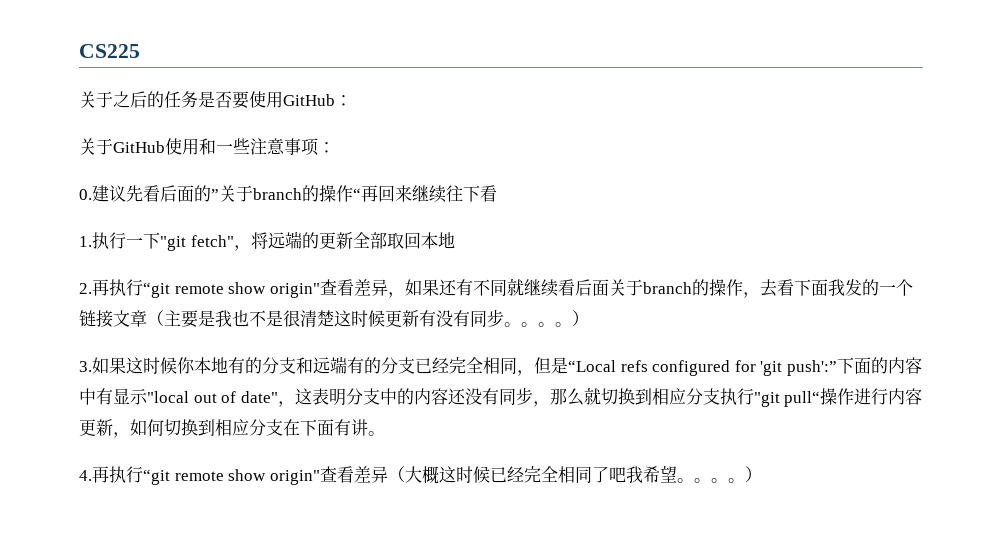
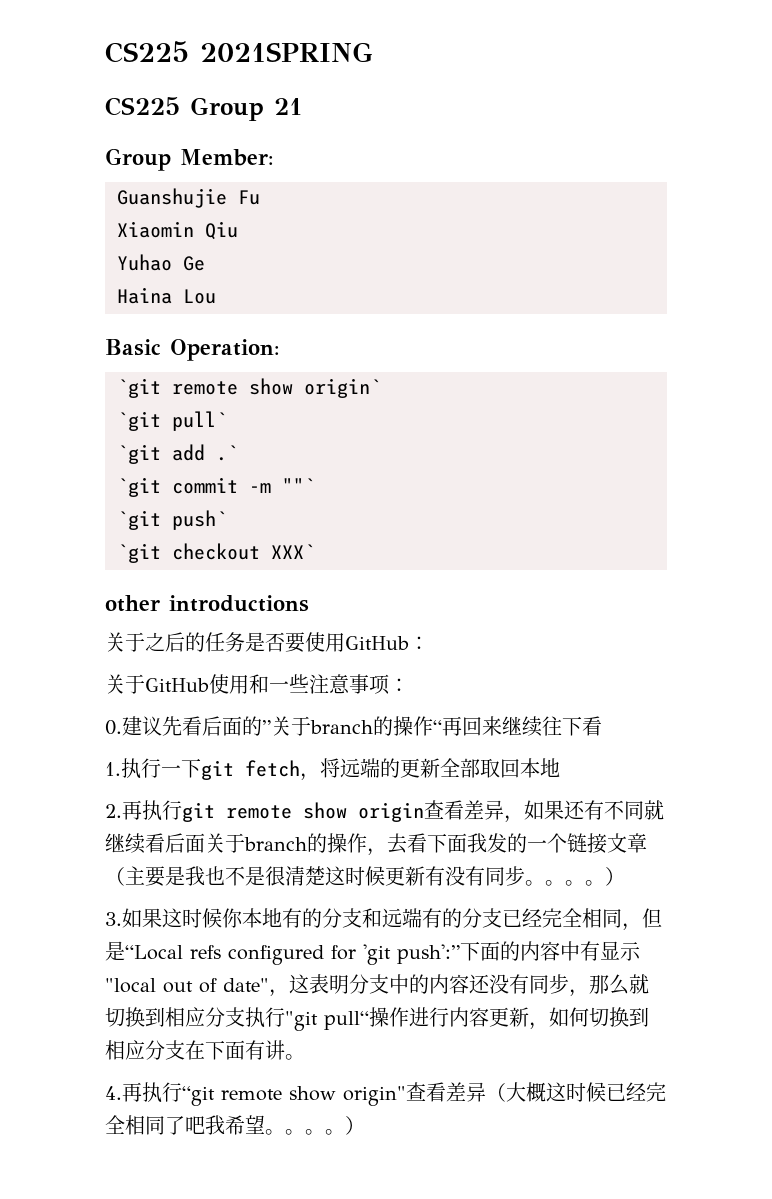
- CS225
+ CS225 2021SPRING
+ CS225 Group 21
+ Group Member:
+ Guanshujie Fu
+ Xiaomin Qiu
+ Yuhao Ge
+ Haina Lou
+ Basic Operation:
+ `git remote show origin`
+ `git pull`
+ `git add .`
+ `git commit -m ""`
+ `git push`
+ `git checkout XXX`
+ other introductions
- 1.执行一下"git fetch"，将远端的更新全部取回本地
+ 1.执行一下git fetch，将远端的更新全部取回本地
- 2.再执行“git remote show origin"查看差异，如果还有不同就继续看后面关于branch的操作，去看下面我发的一个链接文章（主要是我也不是很清楚这时候更新有没有同步。
+ 2.再执行git remote show origin查看差异，如果还有不同就继续看后面关于branch的操作，去看下面我发的一个链接文章（主要是我也不是很清楚这时候更新有没有同步。

